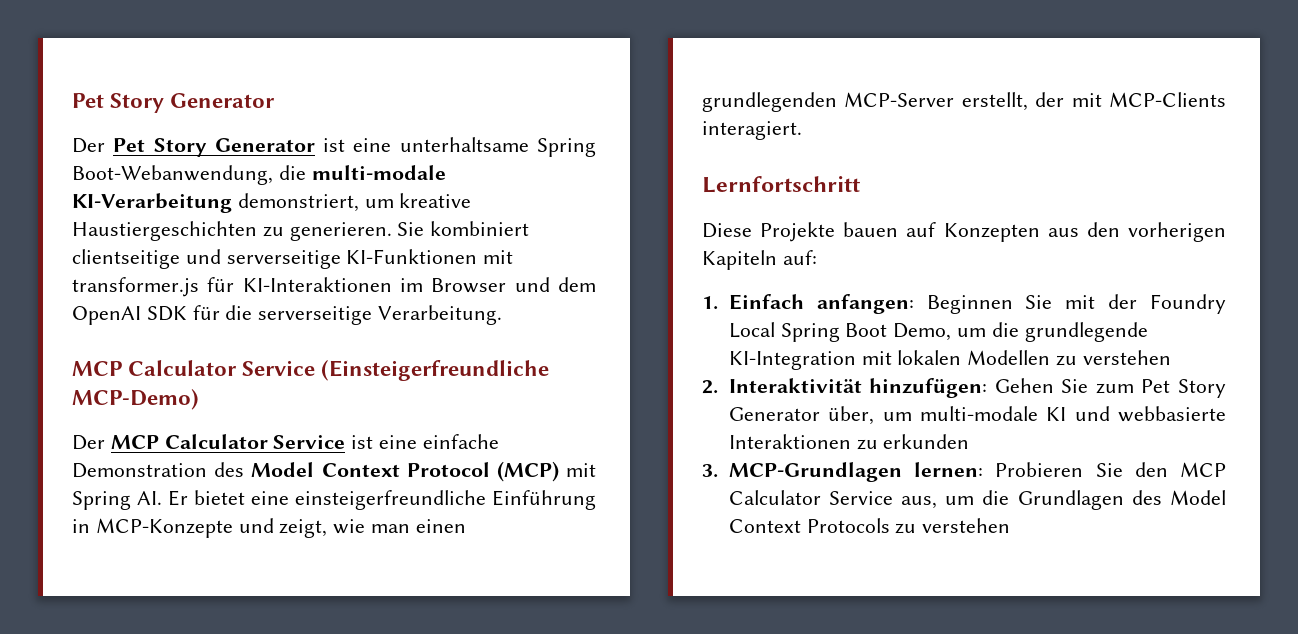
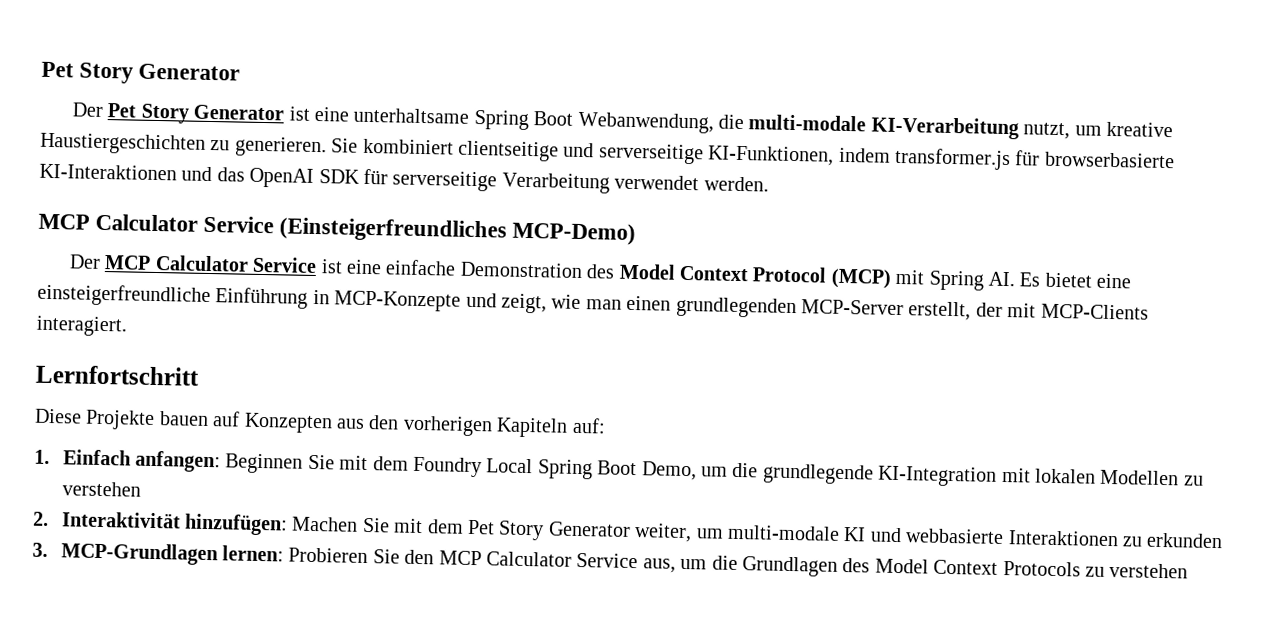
- Der Pet Story Generator ist eine unterhaltsame Spring Boot-Webanwendung, die multi-modale KI-Verarbeitung demonstriert, um kreative Haustiergeschichten zu generieren.
+ Der Pet Story Generator ist eine unterhaltsame Spring Boot Webanwendung, die multi-modale KI-Verarbeitung nutzt, um kreative Haustiergeschichten zu generieren.
- Sie kombiniert clientseitige und serverseitige KI-Funktionen mit transformer.js für KI-Interaktionen im Browser und dem OpenAI SDK für die serverseitige Verarbeitung.
- MCP Calculator Service (Einsteigerfreundliche MCP-Demo)
+ Sie kombiniert clientseitige und serverseitige KI-Funktionen, indem transformer.js für browserbasierte KI-Interaktionen und das OpenAI SDK für serverseitige Verarbeitung verwendet werden.
+ MCP Calculator Service (Einsteigerfreundliches MCP-Demo)
- Der MCP Calculator Service ist eine einfache Demonstration des Model Context Protocol (MCP) mit Spring AI. Er bietet eine einsteigerfreundliche Einführung in MCP-Konzepte und zeigt, wie man einen grundlegenden MCP-Server erstellt, der mit MCP-Clients interagiert.
+ Der MCP Calculator Service ist eine einfache Demonstration des Model Context Protocol (MCP) mit Spring AI. Es bietet eine einsteigerfreundliche Einführung in MCP-Konzepte und zeigt, wie man einen grundlegenden MCP-Server erstellt, der mit MCP-Clients interagiert.
- 1. Einfach anfangen: Beginnen Sie mit der Foundry Local Spring Boot Demo, um die grundlegende KI-Integration mit lokalen Modellen zu verstehen
+ 1. Einfach anfangen: Beginnen Sie mit dem Foundry Local Spring Boot Demo, um die grundlegende KI-Integration mit lokalen Modellen zu verstehen
- 2. Interaktivität hinzufügen: Gehen Sie zum Pet Story Generator über, um multi-modale KI und webbasierte Interaktionen zu erkunden
+ 2. Interaktivität hinzufügen: Machen Sie mit dem Pet Story Generator weiter, um multi-modale KI und webbasierte Interaktionen zu erkunden

